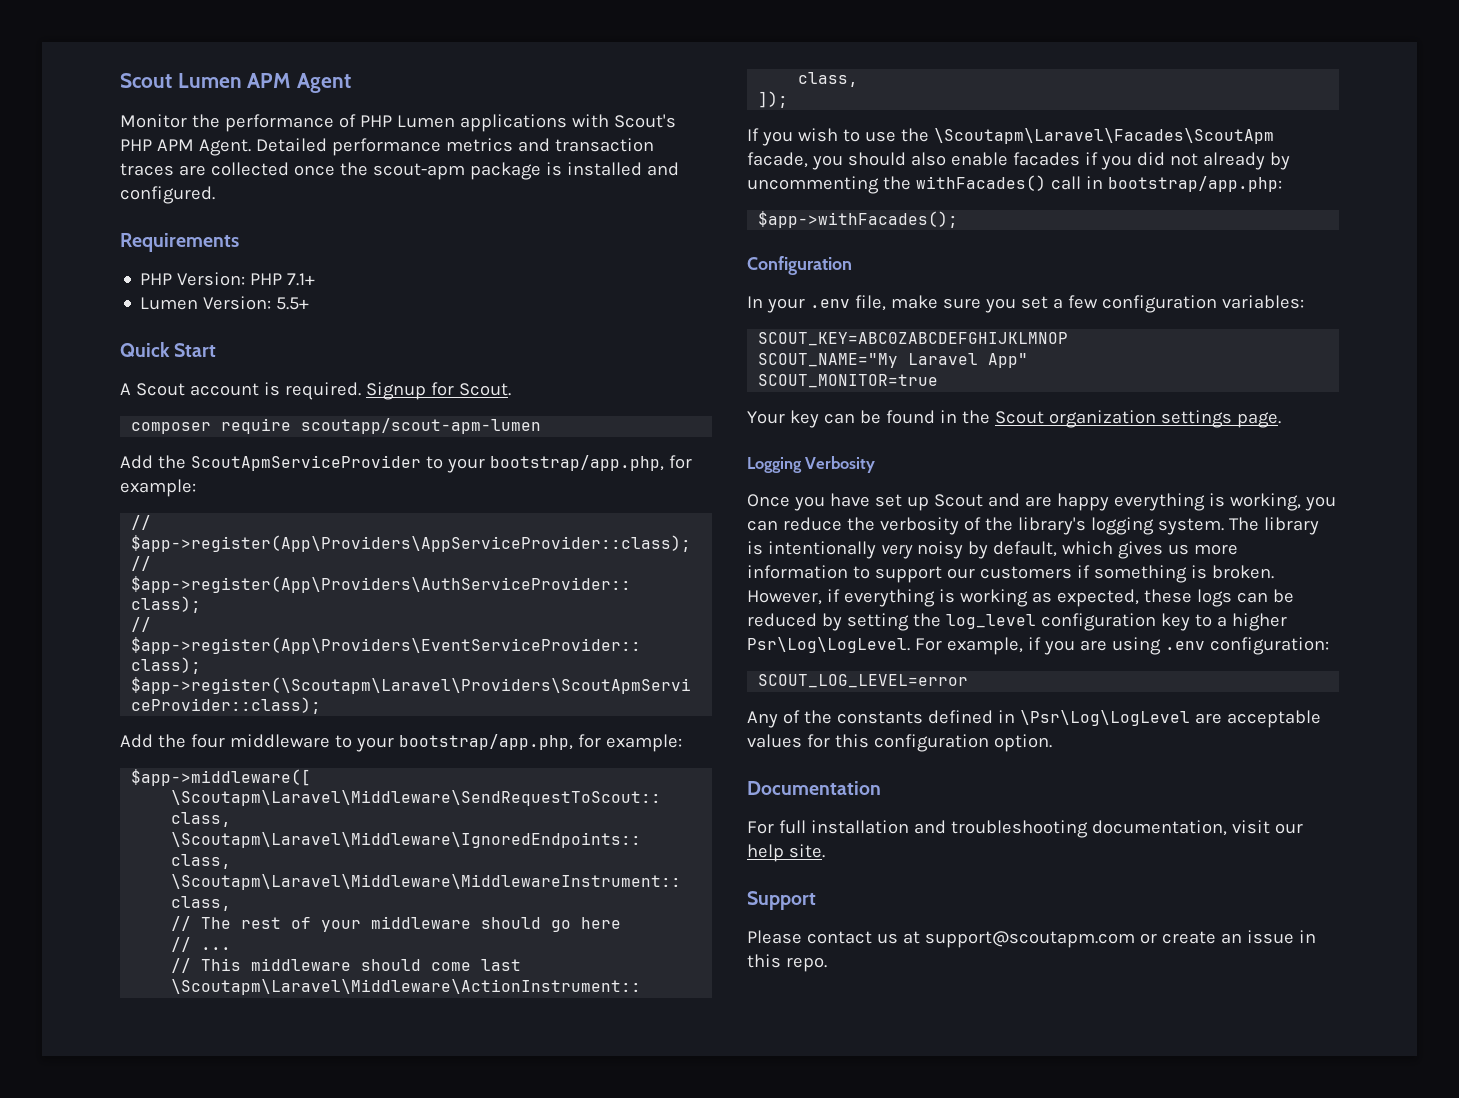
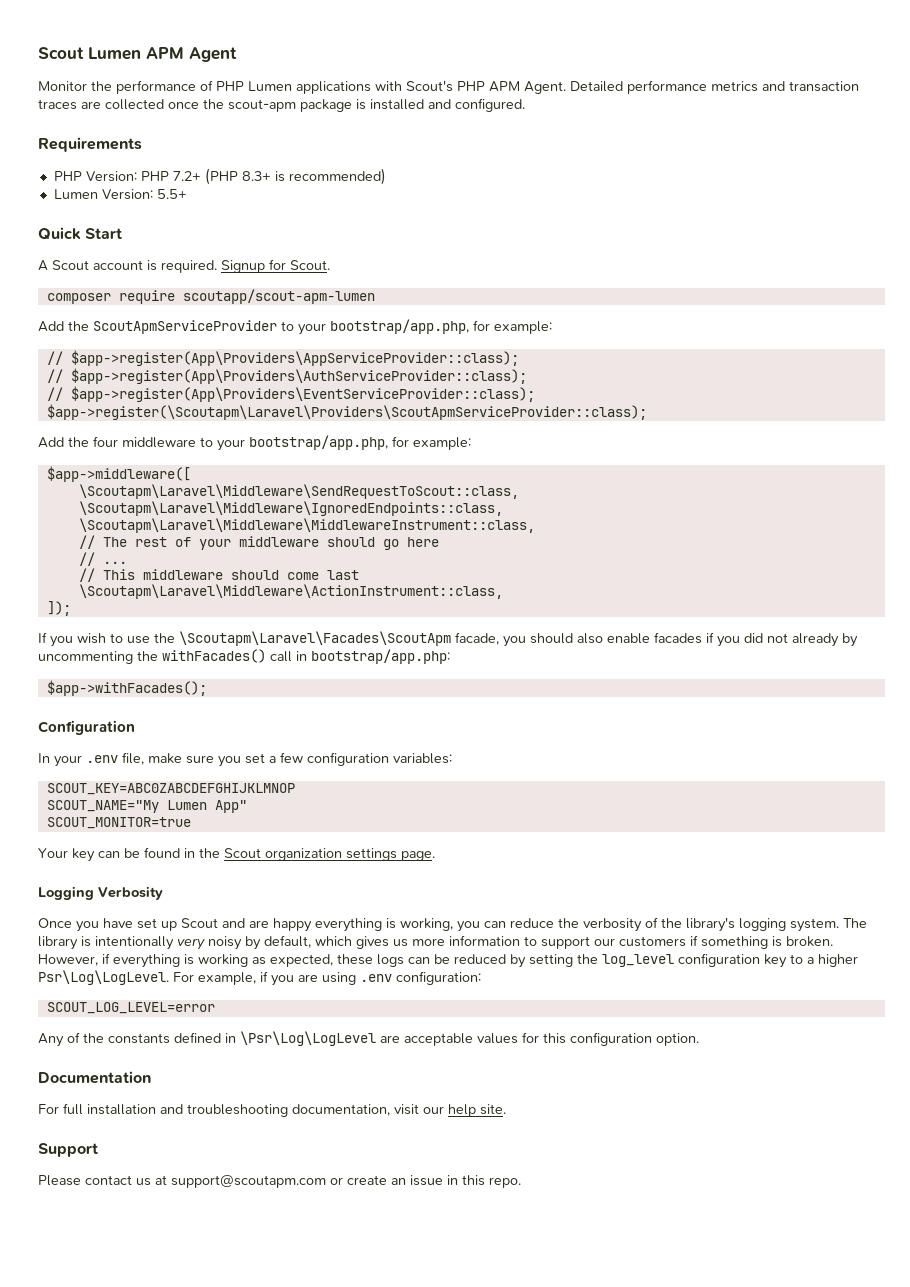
- PHP Version: PHP 7.1+
+ PHP Version: PHP 7.2+ (PHP 8.3+ is recommended)
- SCOUT_NAME="My Laravel App"
+ SCOUT_NAME="My Lumen App"

